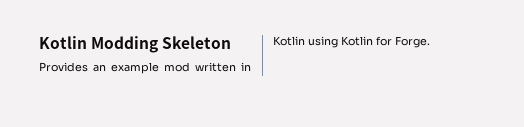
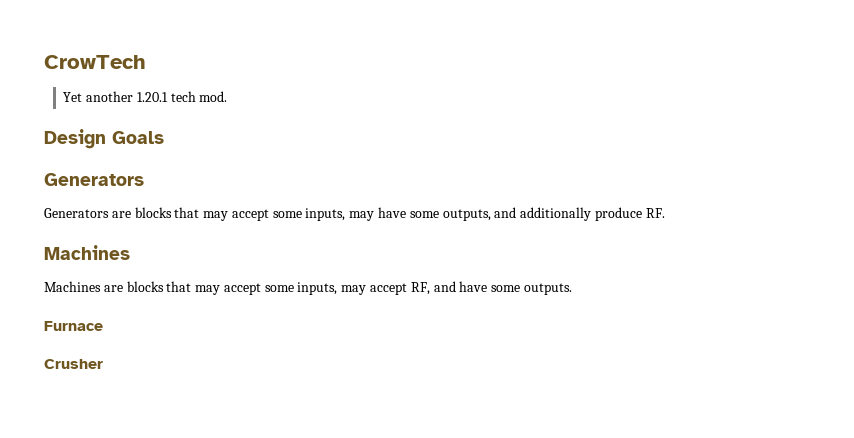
- Kotlin Modding Skeleton
- Provides an example mod written in Kotlin using Kotlin for Forge.
+ CrowTech
+ Yet another 1.20.1 tech mod.
+ Design Goals
+ Generators
+ Generators are blocks that may accept some inputs, may have some outputs, and additionally produce RF.
+ Machines
+ Machines are blocks that may accept some inputs, may accept RF, and have some outputs.
+ Furnace
+ Crusher

